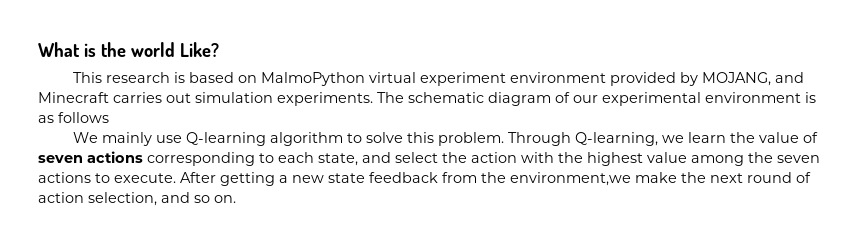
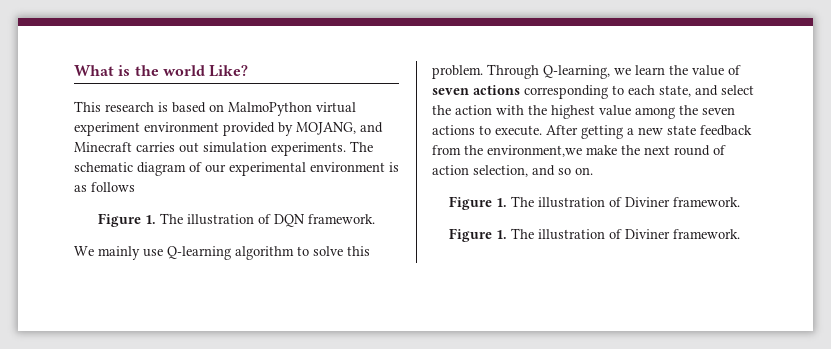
+ Figure 1. The illustration of DQN framework.
  After getting a new state feedback from the environment,we make the next round of action selection, and so on.
+ Figure 1. The illustration of Diviner framework.
+ Figure 1. The illustration of Diviner framework.

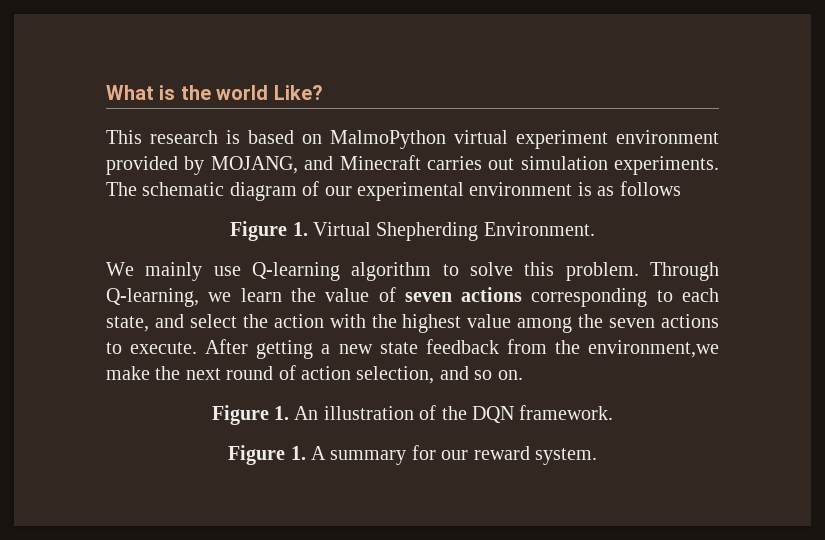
- Figure 1. The illustration of DQN framework.
+ Figure 1. Virtual Shepherding Environment.
  After getting a new state feedback from the environment,we make the next round of action selection, and so on.
- Figure 1. The illustration of Diviner framework.
- Figure 1. The illustration of Diviner framework.
+ Figure 1. An illustration of the DQN framework.
+ Figure 1. A summary for our reward system.

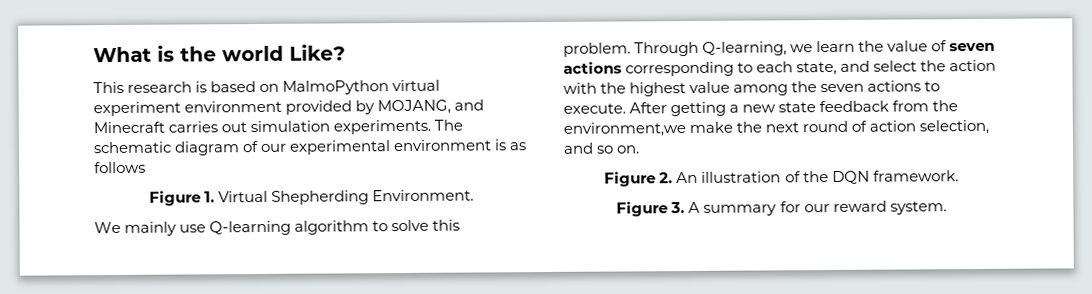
- Figure 1. An illustration of the DQN framework.
+ Figure 2. An illustration of the DQN framework.
- Figure 1. A summary for our reward system.
+ Figure 3. A summary for our reward system.

